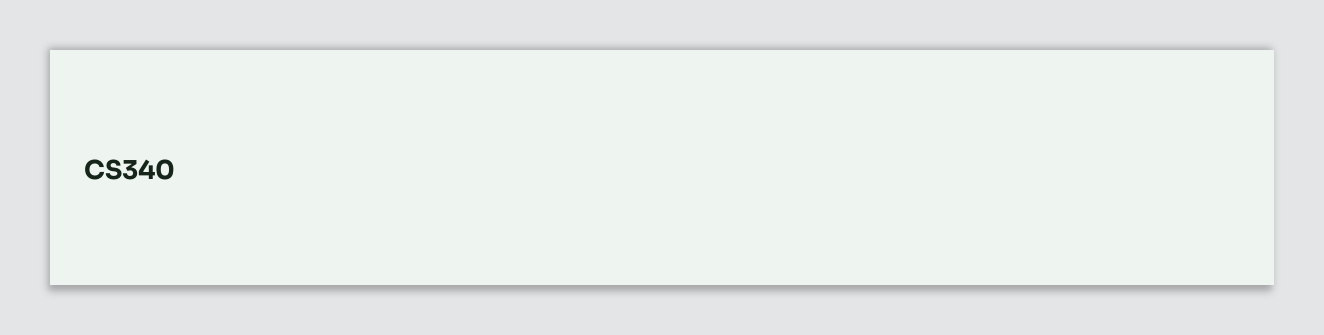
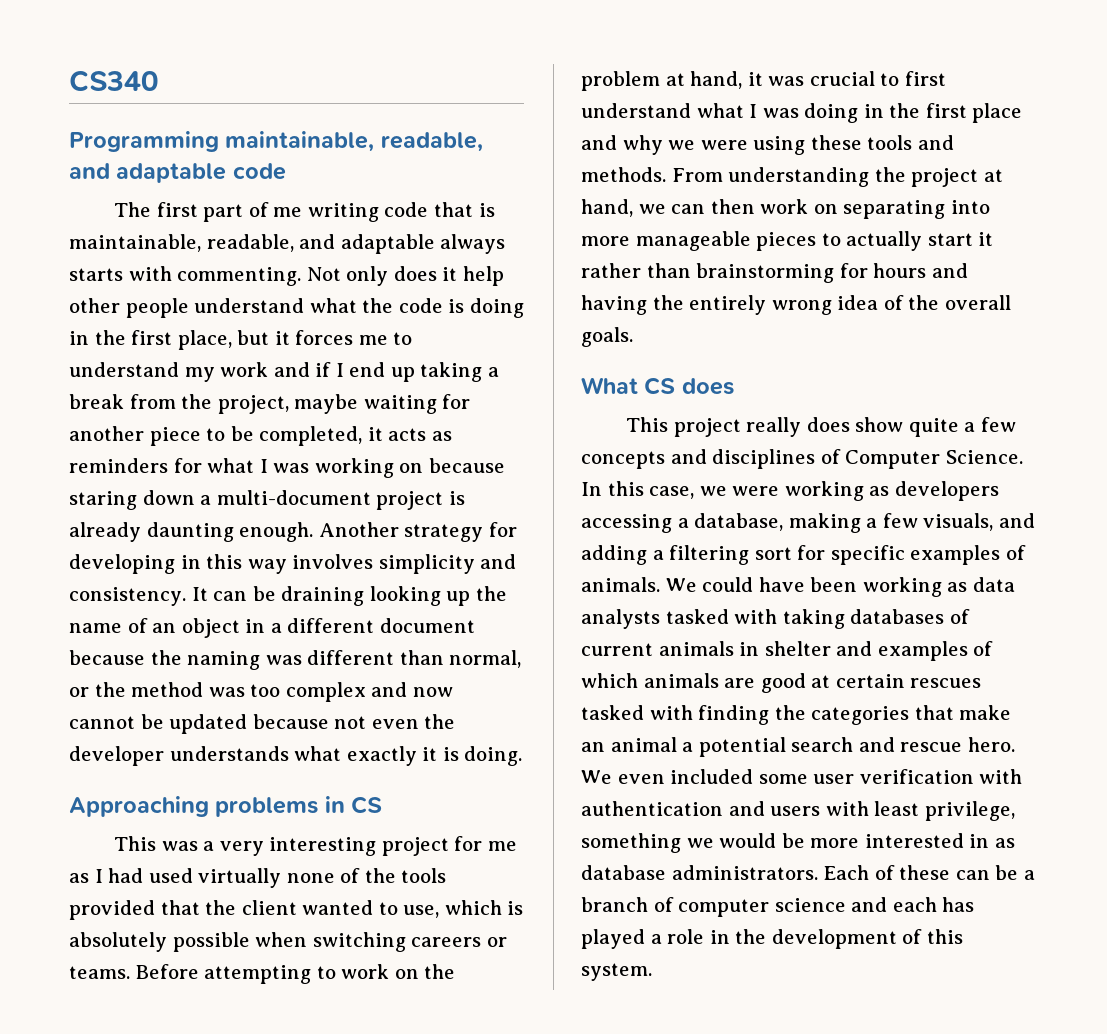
+ Programming maintainable, readable, and adaptable code
+ The first part of me writing code that is maintainable, readable, and adaptable always starts with commenting. Not only does it help other people understand what the code is doing in the first place, but it forces me to understand my work and if I end up taking a break from the project, maybe waiting for another piece to be completed, it acts as reminders for what I was working on because staring down a multi-document project is already daunting enough. Another strategy for developing in this way involves simplicity and consistency. It can be draining looking up the name of an object in a different document because the naming was different than normal, or the method was too complex and now cannot be updated because not even the developer understands what exactly it is doing.
+ Approaching problems in CS
+ This was a very interesting project for me as I had used virtually none of the tools provided that the client wanted to use, which is absolutely possible when switching careers or teams. Before attempting to work on the problem at hand, it was crucial to first understand what I was doing in the first place and why we were using these tools and methods. From understanding the project at hand, we can then work on separating into more manageable pieces to actually start it rather than brainstorming for hours and having the entirely wrong idea of the overall goals.
+ What CS does
+ This project really does show quite a few concepts and disciplines of Computer Science. In this case, we were working as developers accessing a database, making a few visuals, and adding a filtering sort for specific examples of animals. We could have been working as data analysts tasked with taking databases of current animals in shelter and examples of which animals are good at certain rescues tasked with finding the categories that make an animal a potential search and rescue hero. We even included some user verification with authentication and users with least privilege, something we would be more interested in as database administrators. Each of these can be a branch of computer science and each has played a role in the development of this system.

